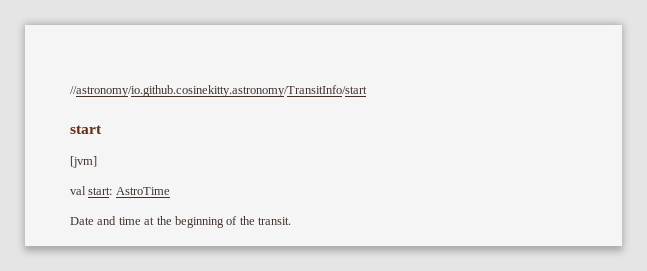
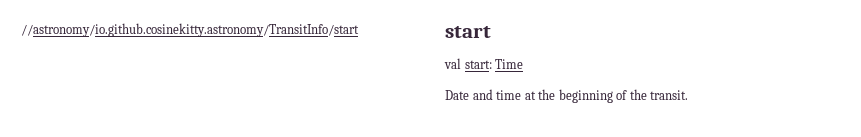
- [jvm]
- val start: AstroTime
+ val start: Time

